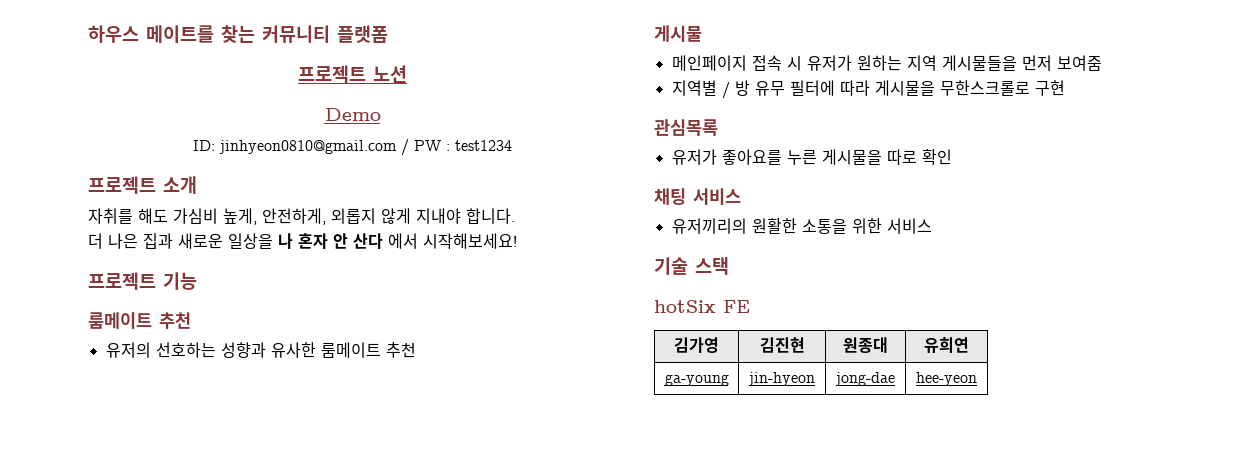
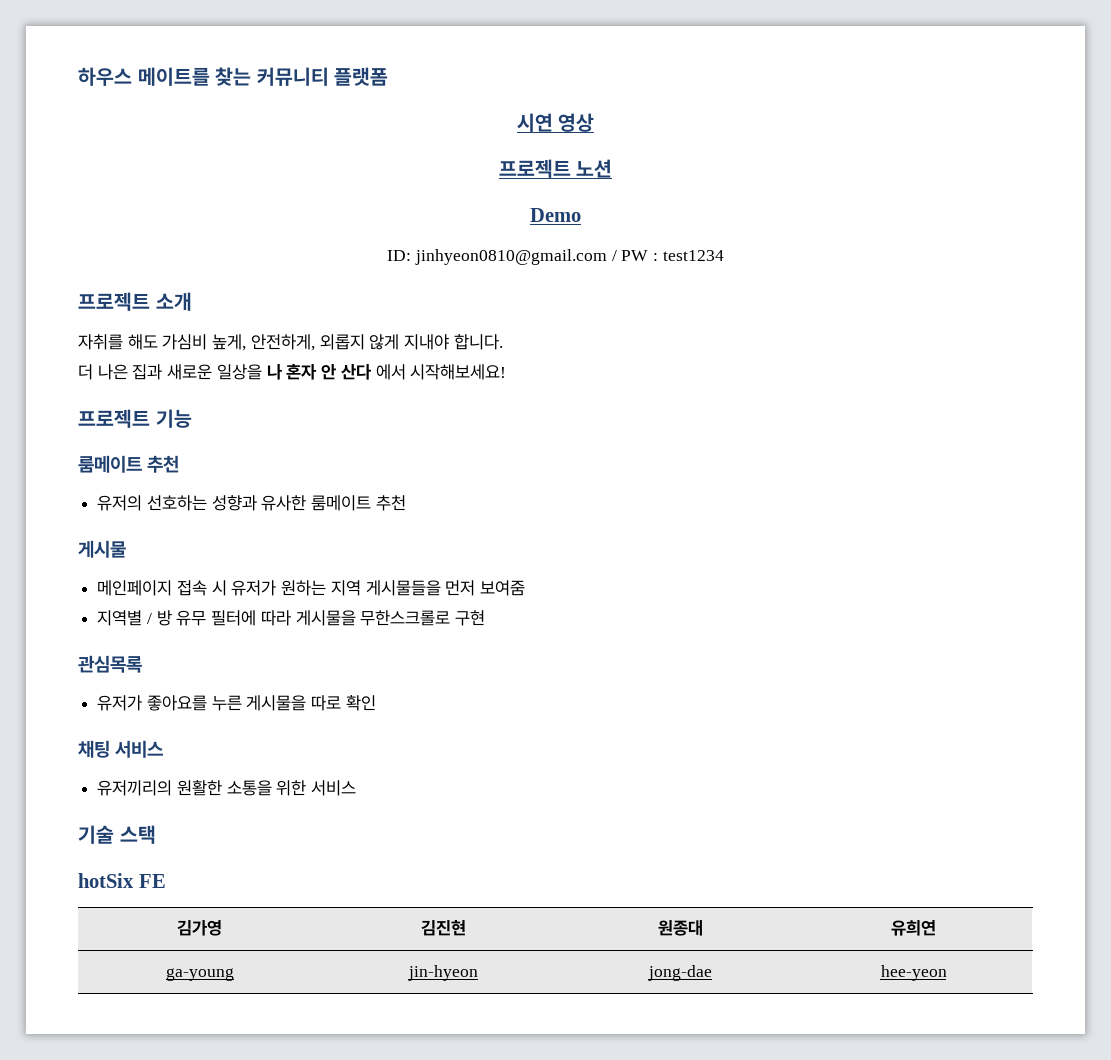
+ 시연 영상

